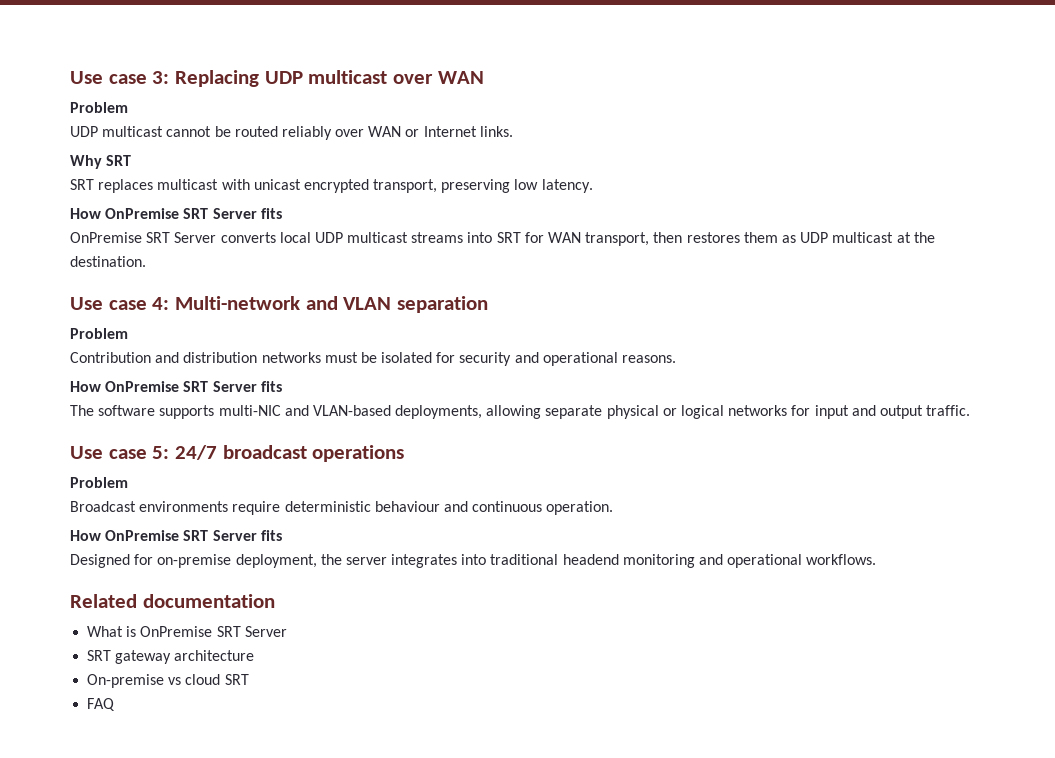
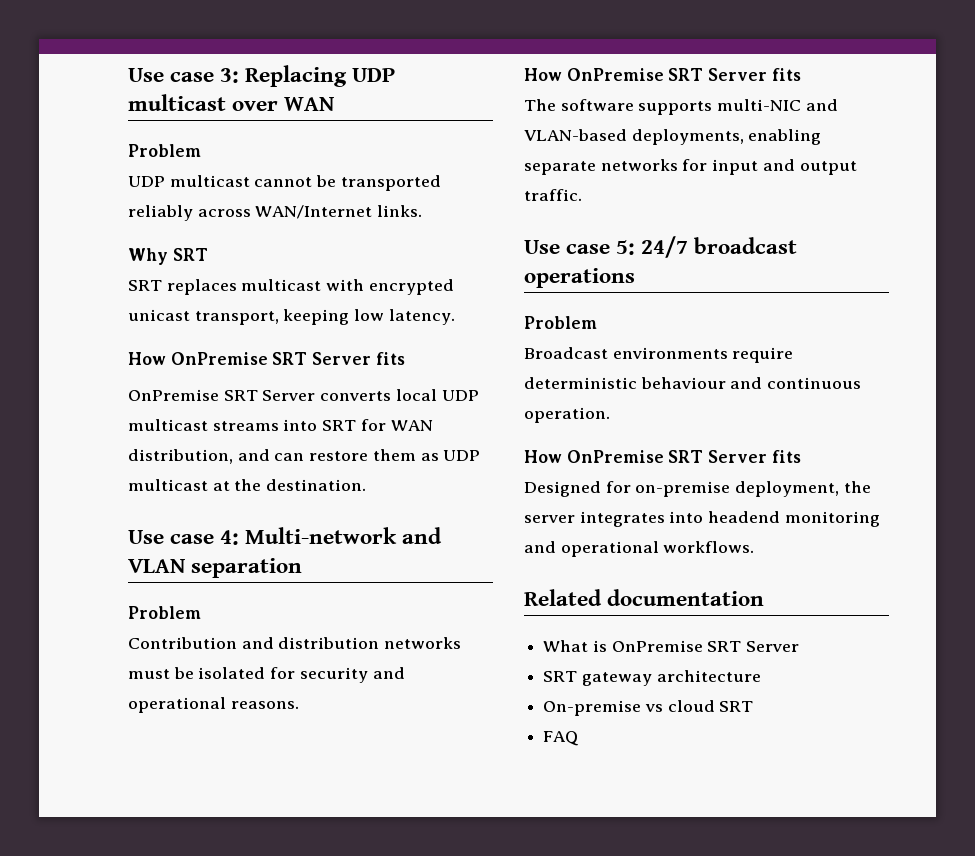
- UDP multicast cannot be routed reliably over WAN or Internet links.
+ UDP multicast cannot be transported reliably across WAN/Internet links.
- SRT replaces multicast with unicast encrypted transport, preserving low latency.
+ SRT replaces multicast with encrypted unicast transport, keeping low latency.
- OnPremise SRT Server converts local UDP multicast streams into SRT for WAN transport, then restores them as UDP multicast at the destination.
+ OnPremise SRT Server converts local UDP multicast streams into SRT for WAN distribution, and can restore them as UDP multicast at the destination.
- The software supports multi-NIC and VLAN-based deployments, allowing separate physical or logical networks for input and output traffic.
+ The software supports multi-NIC and VLAN-based deployments, enabling separate networks for input and output traffic.
- Designed for on-premise deployment, the server integrates into traditional headend monitoring and operational workflows.
+ Designed for on-premise deployment, the server integrates into headend monitoring and operational workflows.

